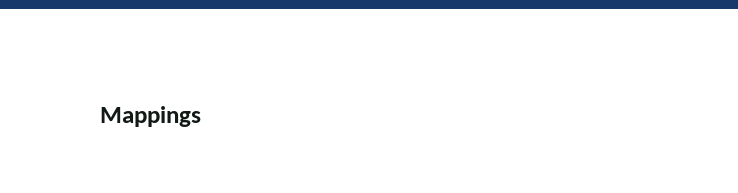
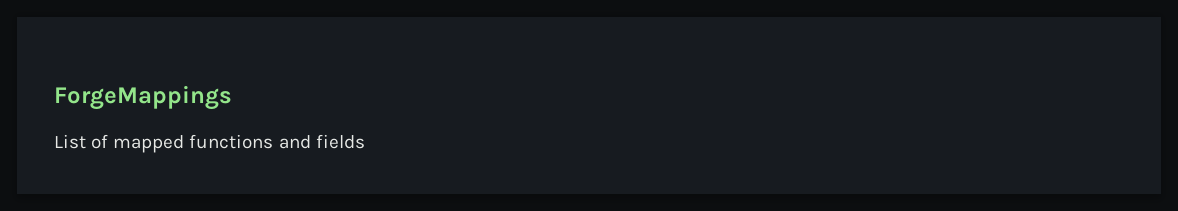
- Mappings
+ ForgeMappings
+ List of mapped functions and fields

